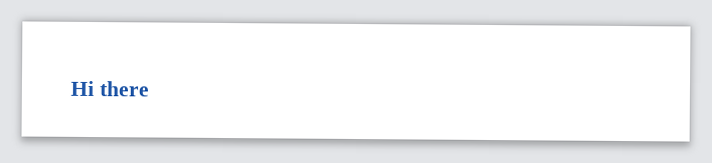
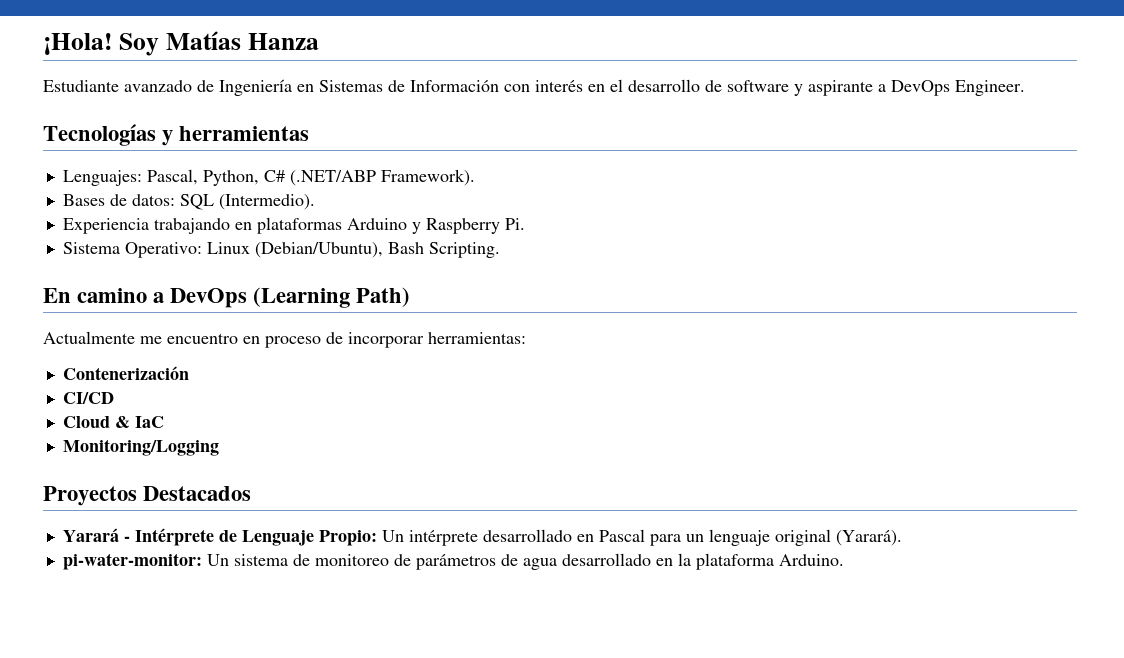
- Hi there
+ ¡Hola! Soy Matías Hanza
+ Estudiante avanzado de Ingeniería en Sistemas de Información con interés en el desarrollo de software y aspirante a DevOps Engineer.
+ Tecnologías y herramientas
+ Lenguajes: Pascal, Python, C# (.NET/ABP Framework).
+ Bases de datos: SQL (Intermedio).
+ Experiencia trabajando en plataformas Arduino y Raspberry Pi.
+ Sistema Operativo: Linux (Debian/Ubuntu), Bash Scripting.
+ En camino a DevOps (Learning Path)
+ Actualmente me encuentro en proceso de incorporar herramientas:
+ Contenerización
+ CI/CD
+ Cloud & IaC
+ Monitoring/Logging
+ Proyectos Destacados
+ Yarará - Intérprete de Lenguaje Propio: Un intérprete desarrollado en Pascal para un lenguaje original (Yarará).
+ pi-water-monitor: Un sistema de monitoreo de parámetros de agua desarrollado en la plataforma Arduino.

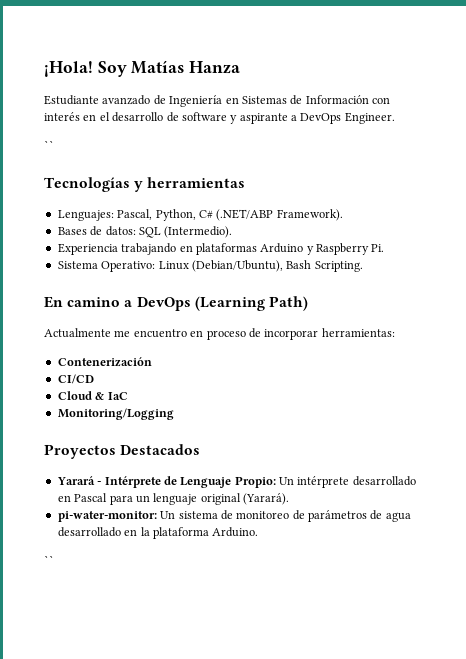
  Estudiante avanzado de Ingeniería en Sistemas de Información con interés en el desarrollo de software y aspirante a DevOps Engineer.
+ ``
  pi-water-monitor: Un sistema de monitoreo de parámetros de agua desarrollado en la plataforma Arduino.
+ ``

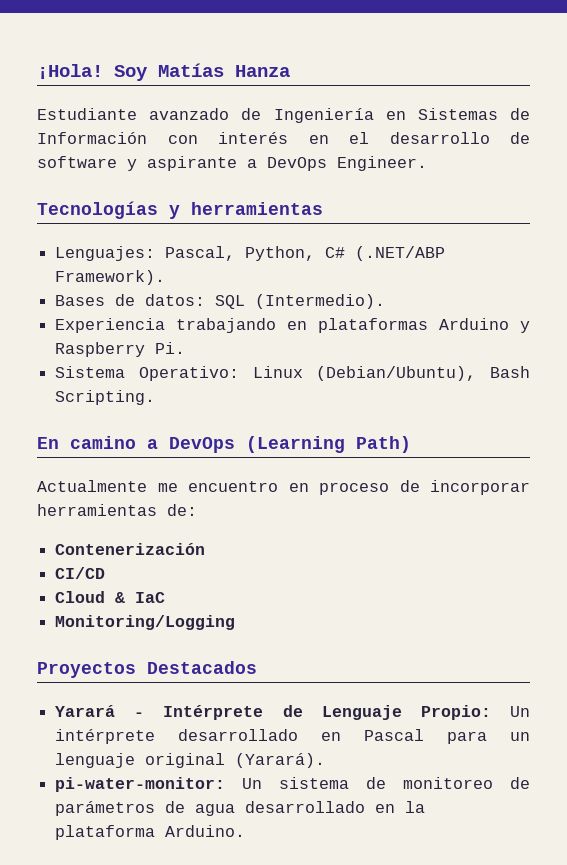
  Estudiante avanzado de Ingeniería en Sistemas de Información con interés en el desarrollo de software y aspirante a DevOps Engineer.
- ``
- Actualmente me encuentro en proceso de incorporar herramientas:
+ Actualmente me encuentro en proceso de incorporar herramientas de:
  pi-water-monitor: Un sistema de monitoreo de parámetros de agua desarrollado en la plataforma Arduino.
- ``

